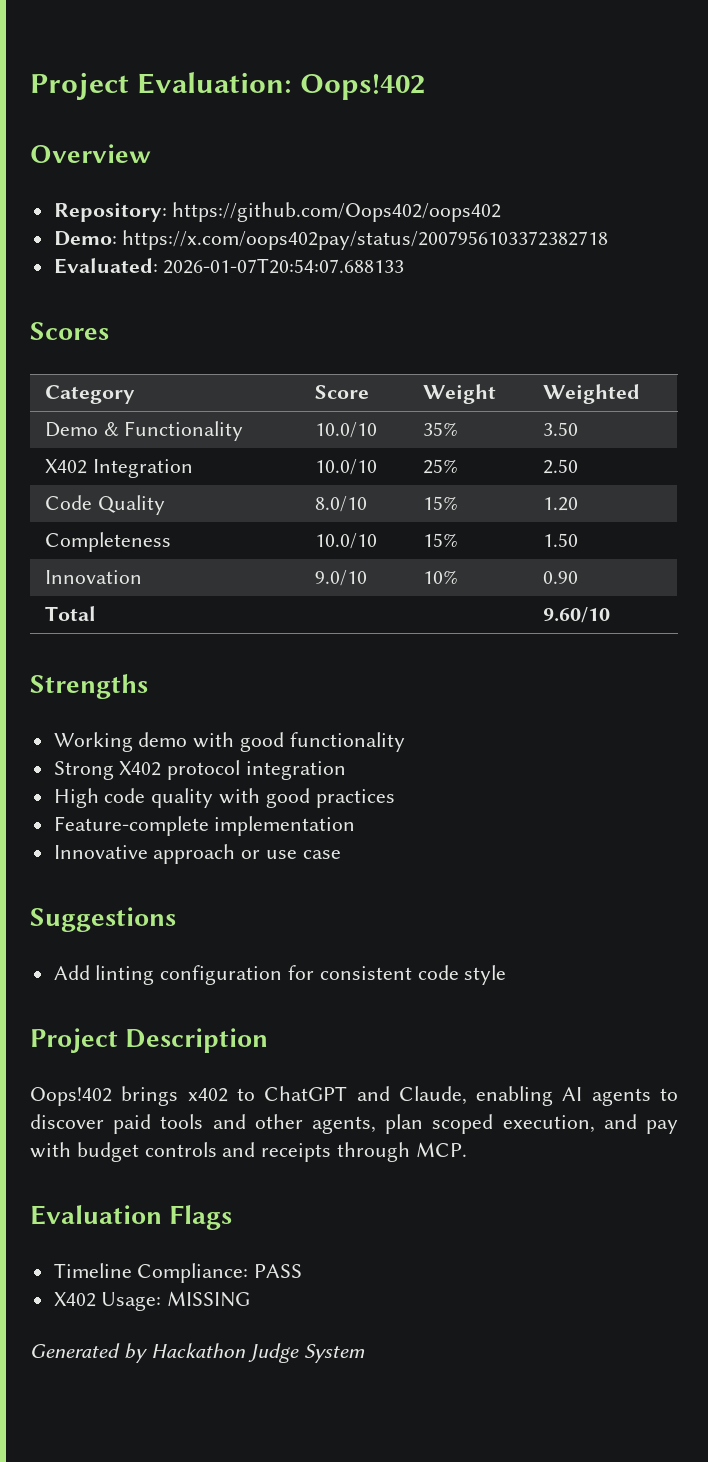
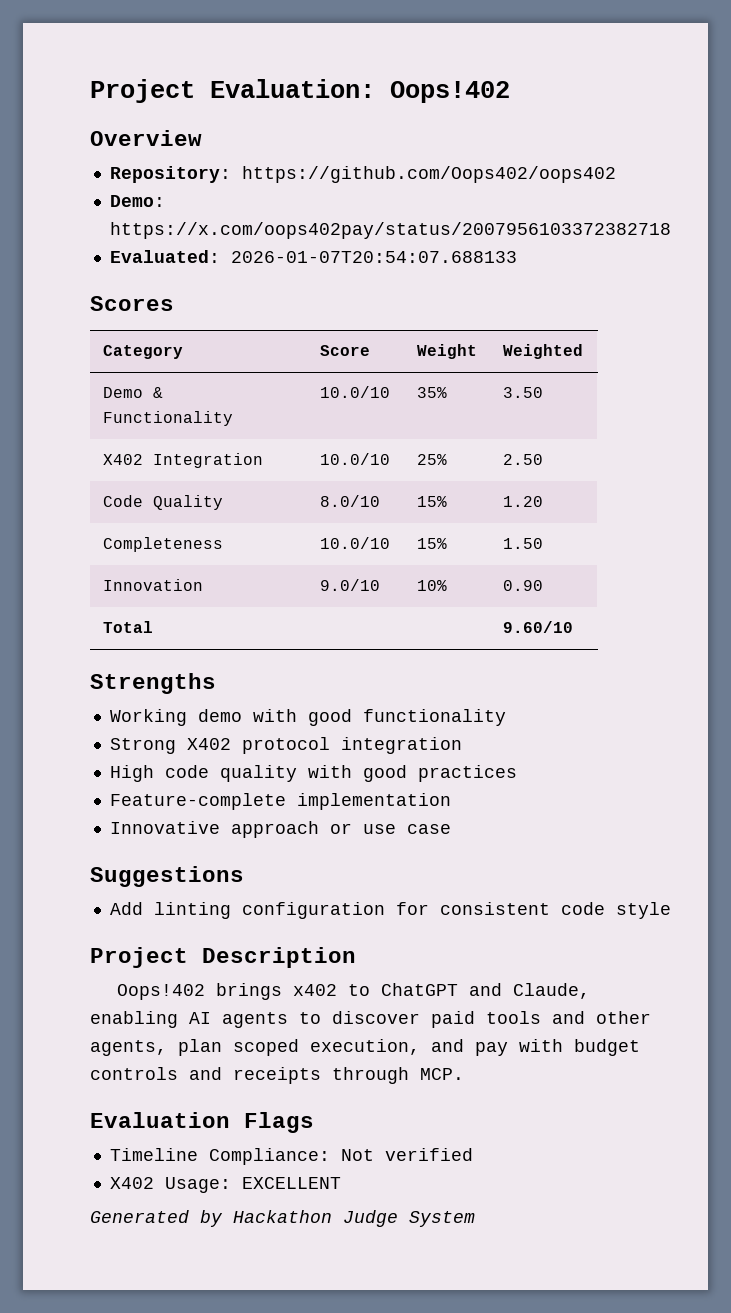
- Timeline Compliance: PASS
+ Timeline Compliance: Not verified
- X402 Usage: MISSING
+ X402 Usage: EXCELLENT

